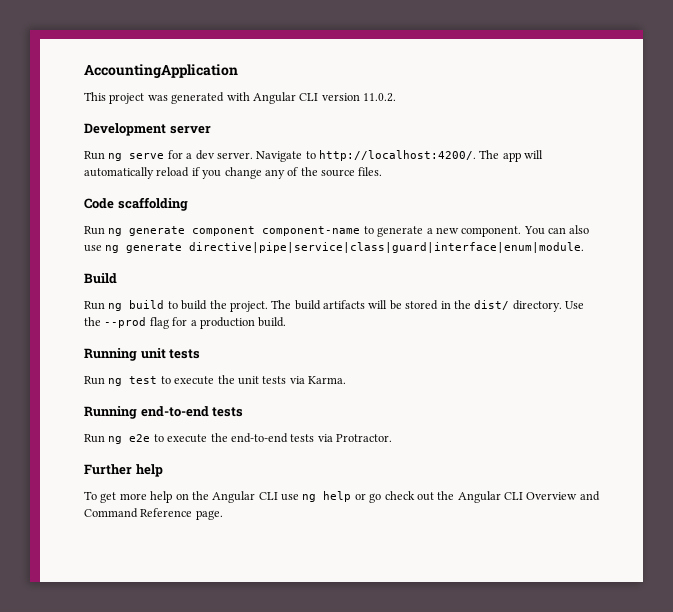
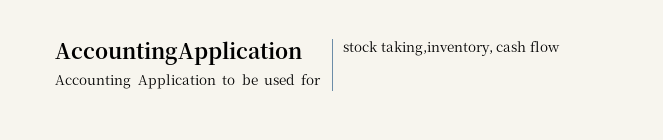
- This project was generated with Angular CLI version 11.0.2.
- Development server
- Run ng serve for a dev server. Navigate to http://localhost:4200/. The app will automatically reload if you change any of the source files.
- Code scaffolding
- Run ng generate component component-name to generate a new component. You can also use ng generate directive|pipe|service|class|guard|interface|enum|module.
- Build
- Run ng build to build the project. The build artifacts will be stored in the dist/ directory. Use the --prod flag for a production build.
- Running unit tests
- Run ng test to execute the unit tests via Karma.
- Running end-to-end tests
- Run ng e2e to execute the end-to-end tests via Protractor.
- Further help
- To get more help on the Angular CLI use ng help or go check out the Angular CLI Overview and Command Reference page.
+ Accounting Application to be used for stock taking,inventory, cash flow

